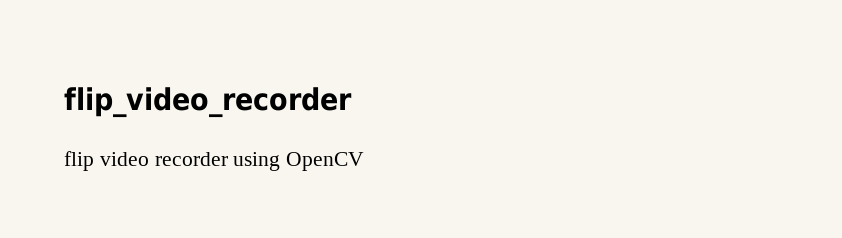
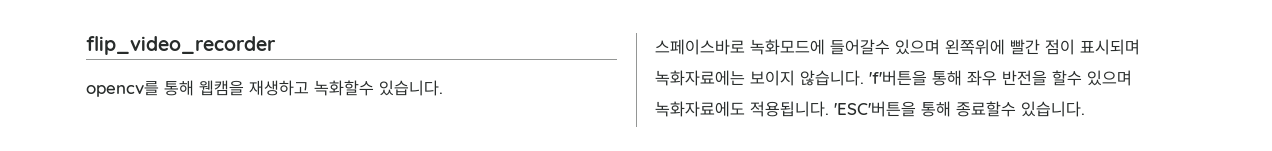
- flip video recorder using OpenCV
+ opencv를 통해 웹캠을 재생하고 녹화할수 있습니다.
+ 스페이스바로 녹화모드에 들어갈수 있으며 왼쪽위에 빨간 점이 표시되며 녹화자료에는 보이지 않습니다. 'f'버튼을 통해 좌우 반전을 할수 있으며 녹화자료에도 적용됩니다. 'ESC'버튼을 통해 종료할수 있습니다.

